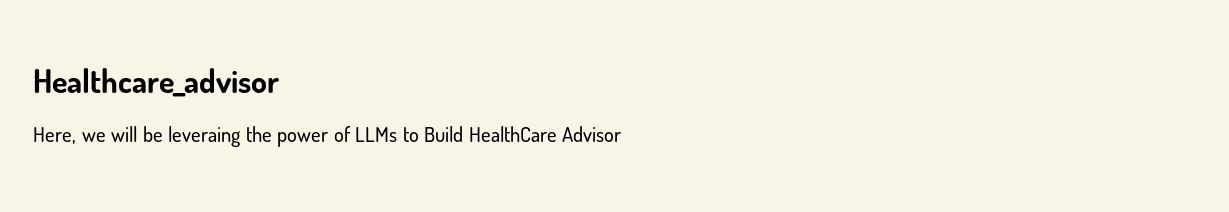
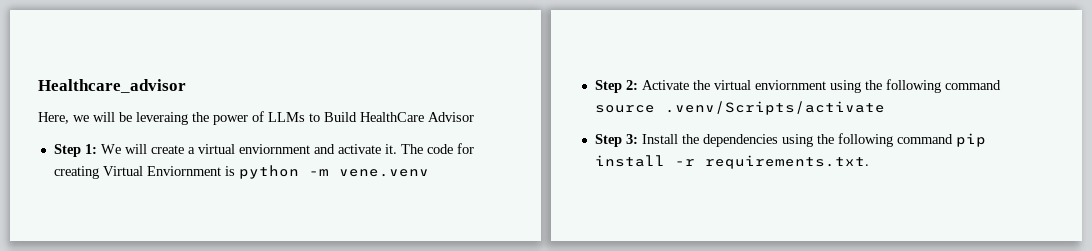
+ Step 1: We will create a virtual enviornment and activate it. The code for creating Virtual Enviornment is python -m vene.venv
+ Step 2: Activate the virtual enviornment using the following command source .venv/Scripts/activate
+ Step 3: Install the dependencies using the following command pip install -r requirements.txt.

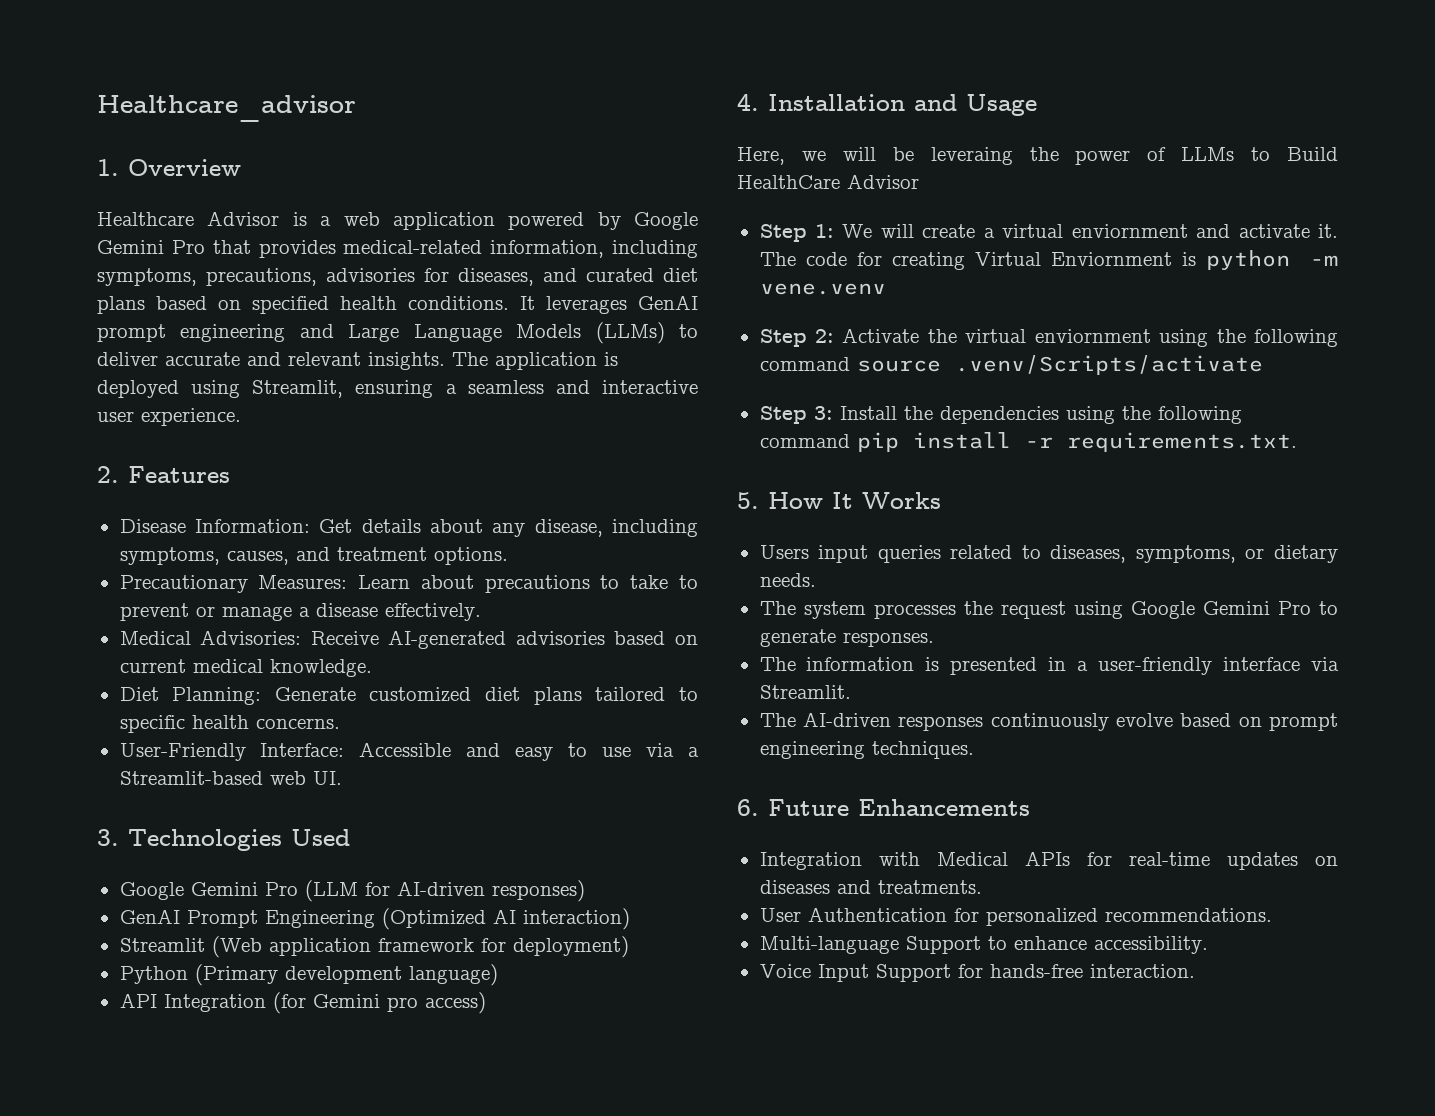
+ 1. Overview
+ Healthcare Advisor is a web application powered by Google Gemini Pro that provides medical-related information, including symptoms, precautions, advisories for diseases, and curated diet plans based on specified health conditions. It leverages GenAI prompt engineering and Large Language Models (LLMs) to deliver accurate and relevant insights. The application is deployed using Streamlit, ensuring a seamless and interactive user experience.
+ 2. Features
+ Disease Information: Get details about any disease, including symptoms, causes, and treatment options.
+ Precautionary Measures: Learn about precautions to take to prevent or manage a disease effectively.
+ Medical Advisories: Receive AI-generated advisories based on current medical knowledge.
+ Diet Planning: Generate customized diet plans tailored to specific health concerns.
+ User-Friendly Interface: Accessible and easy to use via a Streamlit-based web UI.
+ 3. Technologies Used
+ Google Gemini Pro (LLM for AI-driven responses)
+ GenAI Prompt Engineering (Optimized AI interaction)
+ Streamlit (Web application framework for deployment)
+ Python (Primary development language)
+ API Integration (for Gemini pro access)
+ 4. Installation and Usage
+ 5. How It Works
+ Users input queries related to diseases, symptoms, or dietary needs.
+ The system processes the request using Google Gemini Pro to generate responses.
+ The information is presented in a user-friendly interface via Streamlit.
+ The AI-driven responses continuously evolve based on prompt engineering techniques.
+ 6. Future Enhancements
+ Integration with Medical APIs for real-time updates on diseases and treatments.
+ User Authentication for personalized recommendations.
+ Multi-language Support to enhance accessibility.
+ Voice Input Support for hands-free interaction.

